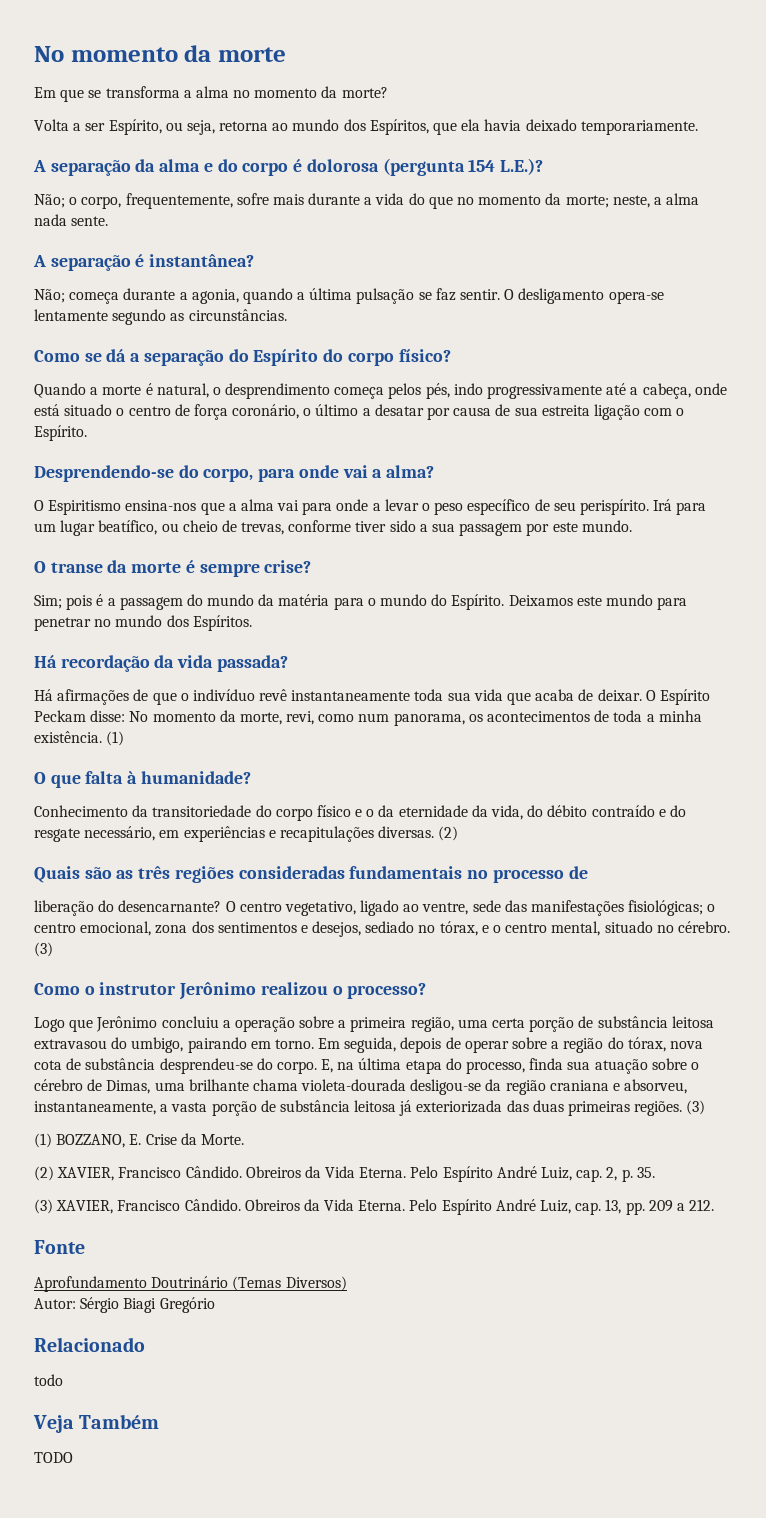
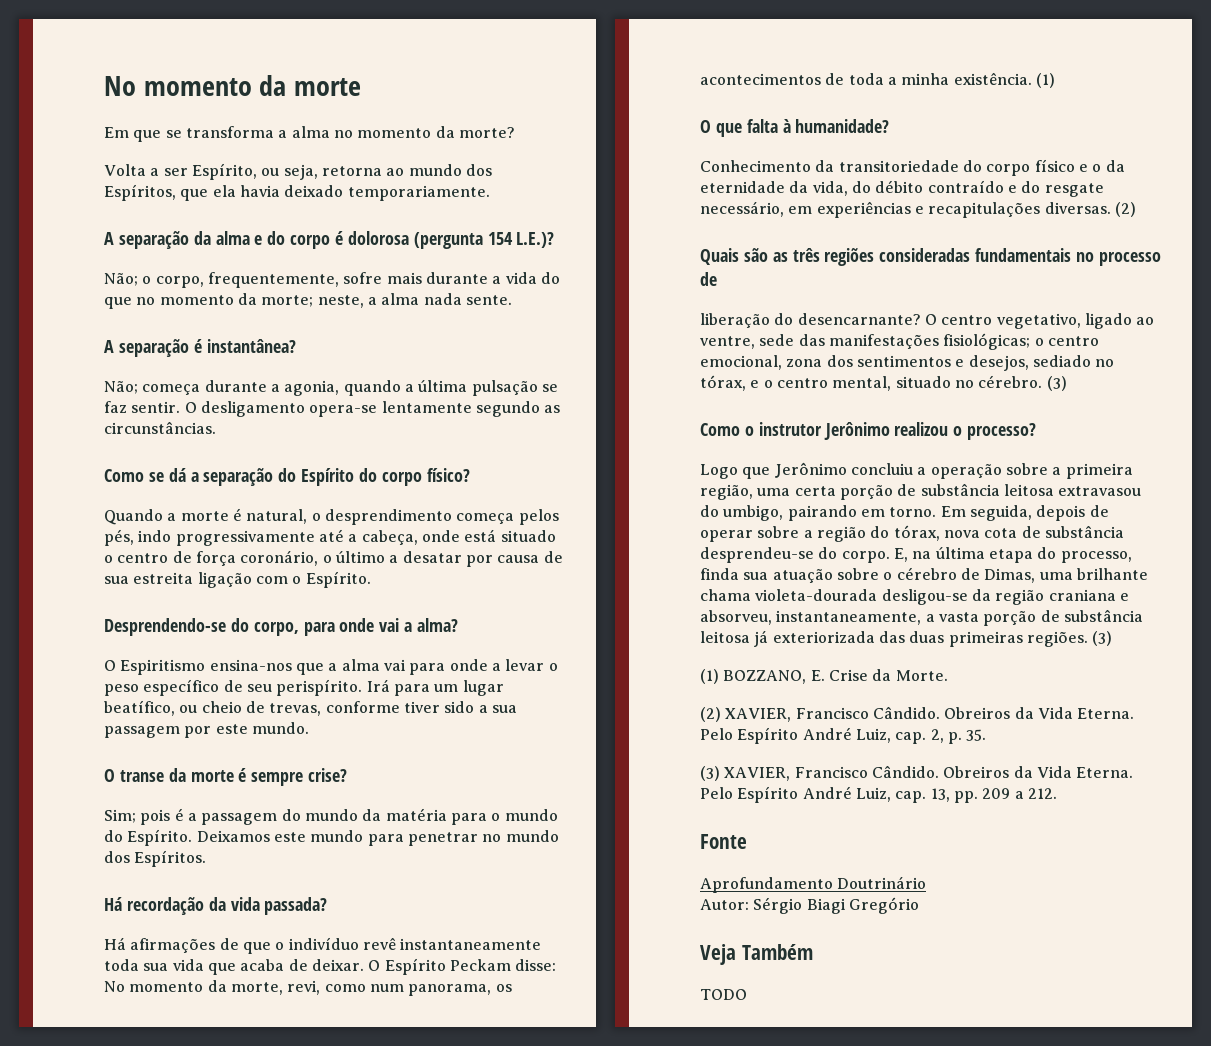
- Aprofundamento Doutrinário (Temas Diversos)
+ Aprofundamento Doutrinário
- Relacionado
- todo

